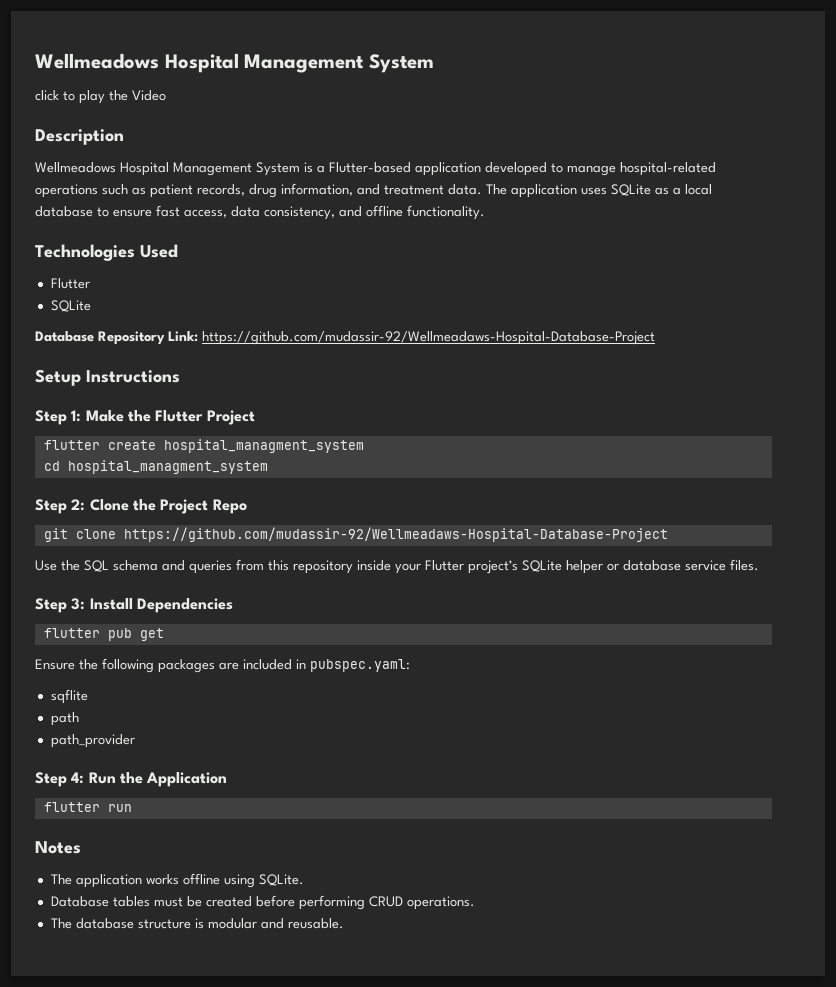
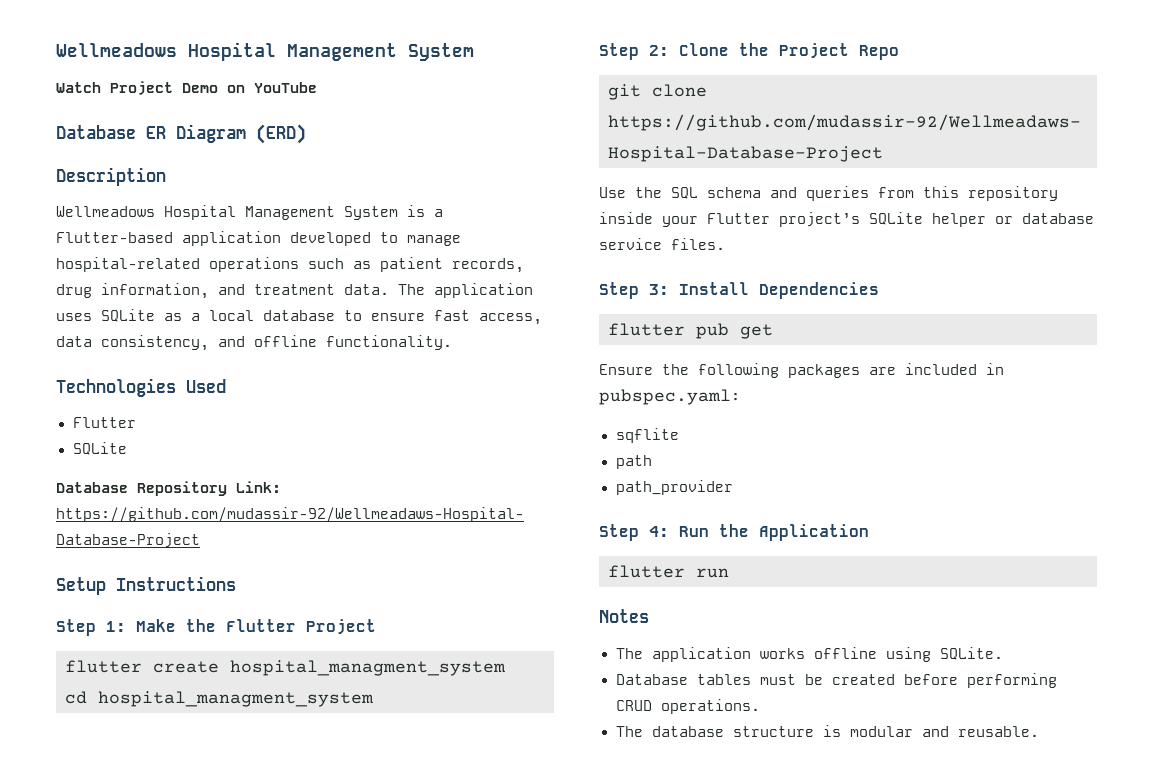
- click to play the Video
+ Watch Project Demo on YouTube
+ Database ER Diagram (ERD)

